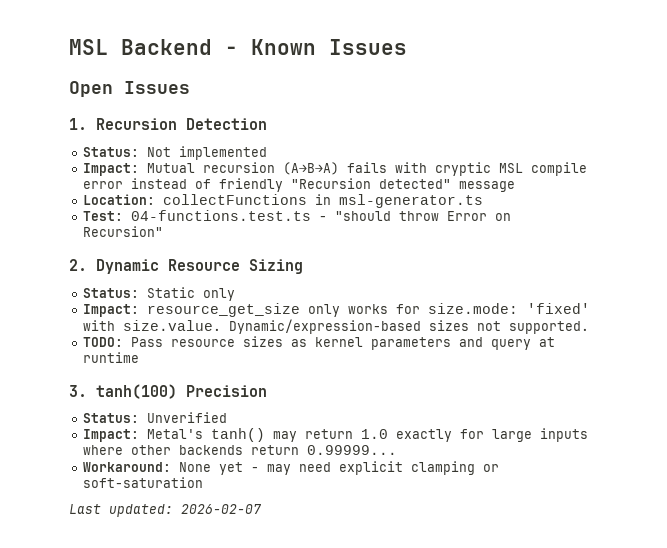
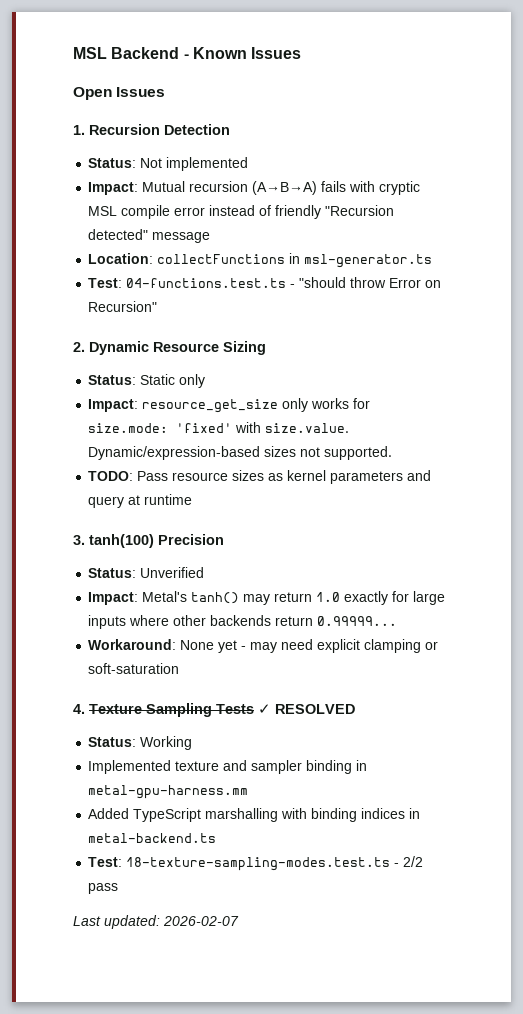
+ 4. Texture Sampling Tests ✓ RESOLVED
+ Status: Working
+ Implemented texture and sampler binding in metal-gpu-harness.mm
+ Added TypeScript marshalling with binding indices in metal-backend.ts
+ Test: 18-texture-sampling-modes.test.ts - 2/2 pass

